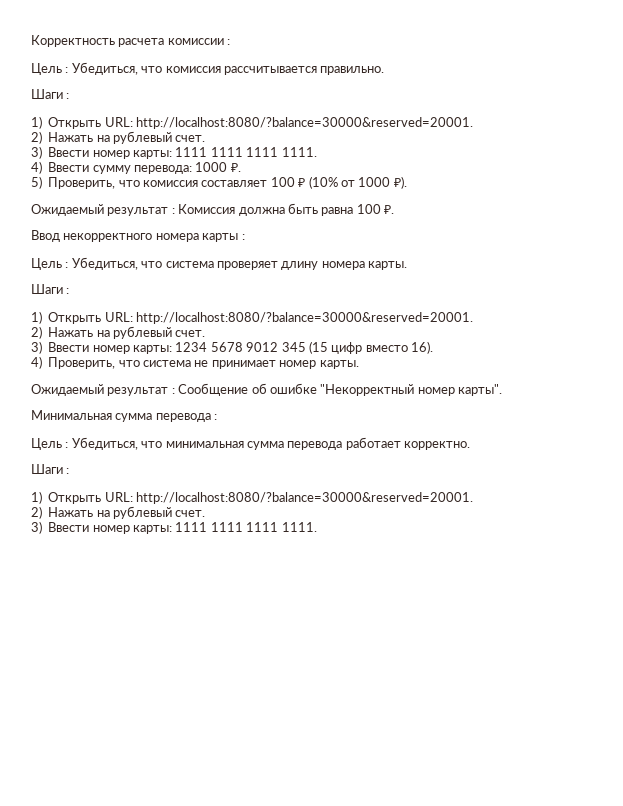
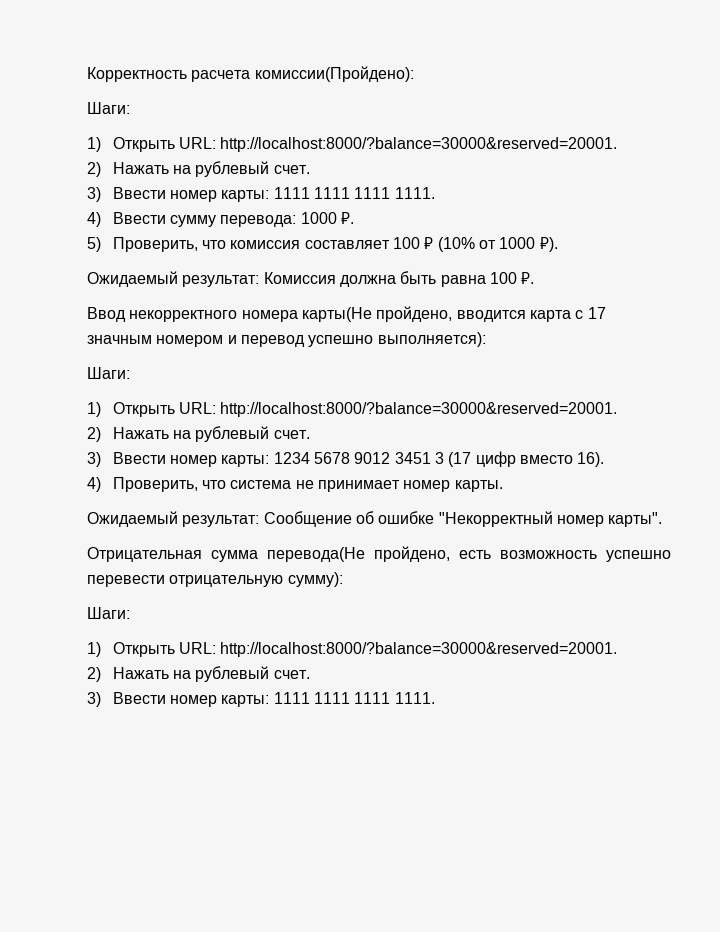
- Корректность расчета комиссии :
- Цель : Убедиться, что комиссия рассчитывается правильно.
- Шаги :
- 1) Открыть URL: http://localhost:8080/?balance=30000&reserved=20001.
+ Корректность расчета комиссии(Пройдено):
+ Шаги:
+ 1) Открыть URL: http://localhost:8000/?balance=30000&reserved=20001.
- Ожидаемый результат : Комиссия должна быть равна 100 ₽.
+ Ожидаемый результат: Комиссия должна быть равна 100 ₽.
- Ввод некорректного номера карты :
- Цель : Убедиться, что система проверяет длину номера карты.
- Шаги :
- 1) Открыть URL: http://localhost:8080/?balance=30000&reserved=20001.
+ Ввод некорректного номера карты(Не пройдено, вводится карта с 17 значным номером и перевод успешно выполняется):
+ Шаги:
+ 1) Открыть URL: http://localhost:8000/?balance=30000&reserved=20001.
- 3) Ввести номер карты: 1234 5678 9012 345 (15 цифр вместо 16).
+ 3) Ввести номер карты: 1234 5678 9012 3451 3 (17 цифр вместо 16).
- Ожидаемый результат : Сообщение об ошибке "Некорректный номер карты".
+ Ожидаемый результат: Сообщение об ошибке "Некорректный номер карты".
- Минимальная сумма перевода :
- Цель : Убедиться, что минимальная сумма перевода работает корректно.
- Шаги :
- 1) Открыть URL: http://localhost:8080/?balance=30000&reserved=20001.
+ Отрицательная сумма перевода(Не пройдено, есть возможность успешно перевести отрицательную сумму):
+ Шаги:
+ 1) Открыть URL: http://localhost:8000/?balance=30000&reserved=20001.

